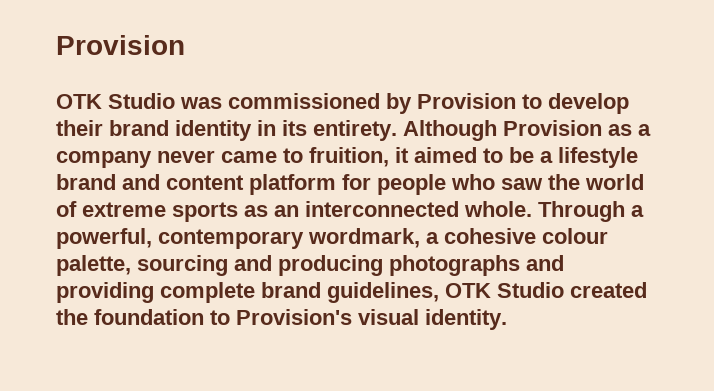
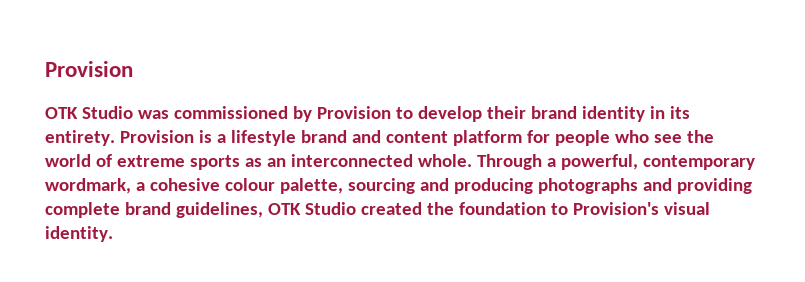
- Although Provision as a company never came to fruition, it aimed to be a lifestyle brand and content platform for people who saw the world of extreme sports as an interconnected whole.
+ Provision is a lifestyle brand and content platform for people who see the world of extreme sports as an interconnected whole.

